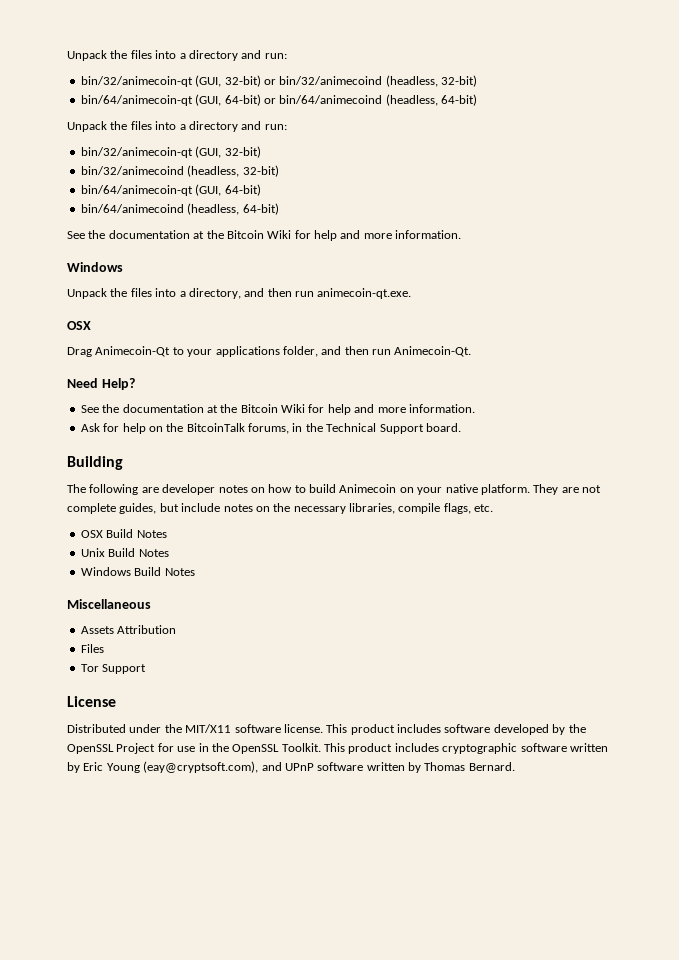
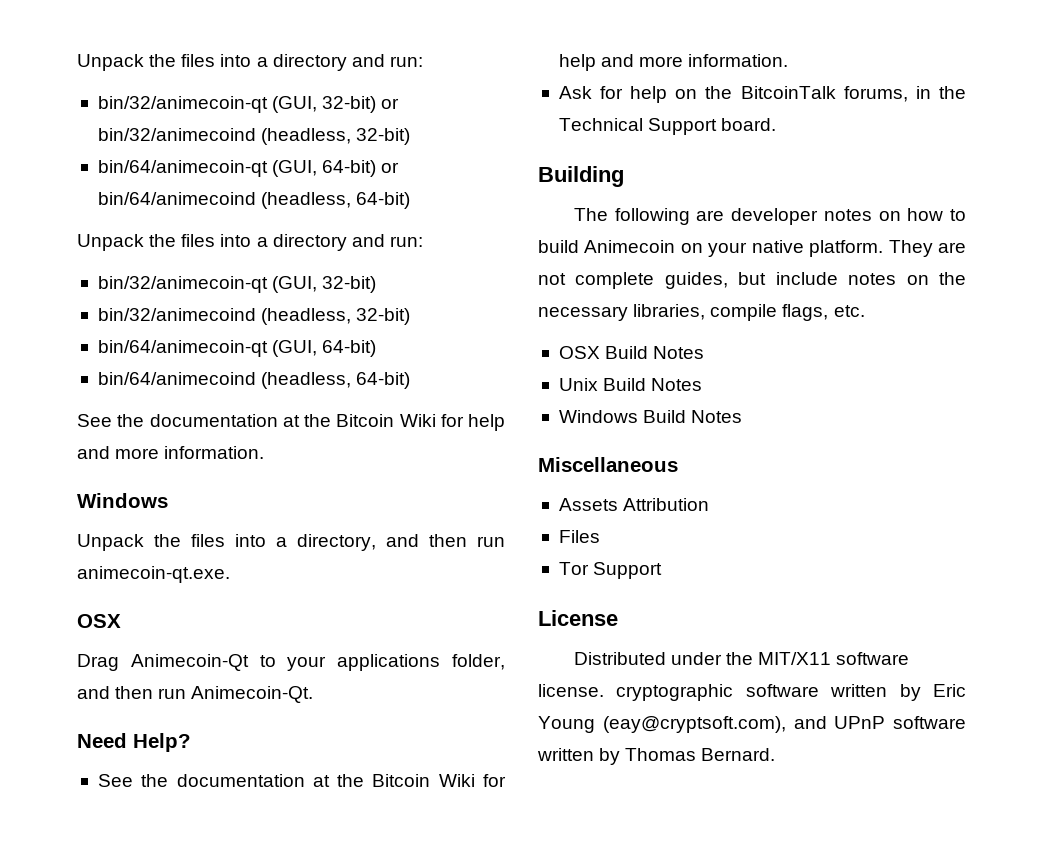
- Distributed under the MIT/X11 software license. This product includes software developed by the OpenSSL Project for use in the OpenSSL Toolkit. This product includes cryptographic software written by Eric Young (eay@cryptsoft.com), and UPnP software written by Thomas Bernard.
+ Distributed under the MIT/X11 software license. cryptographic software written by Eric Young (eay@cryptsoft.com), and UPnP software written by Thomas Bernard.

